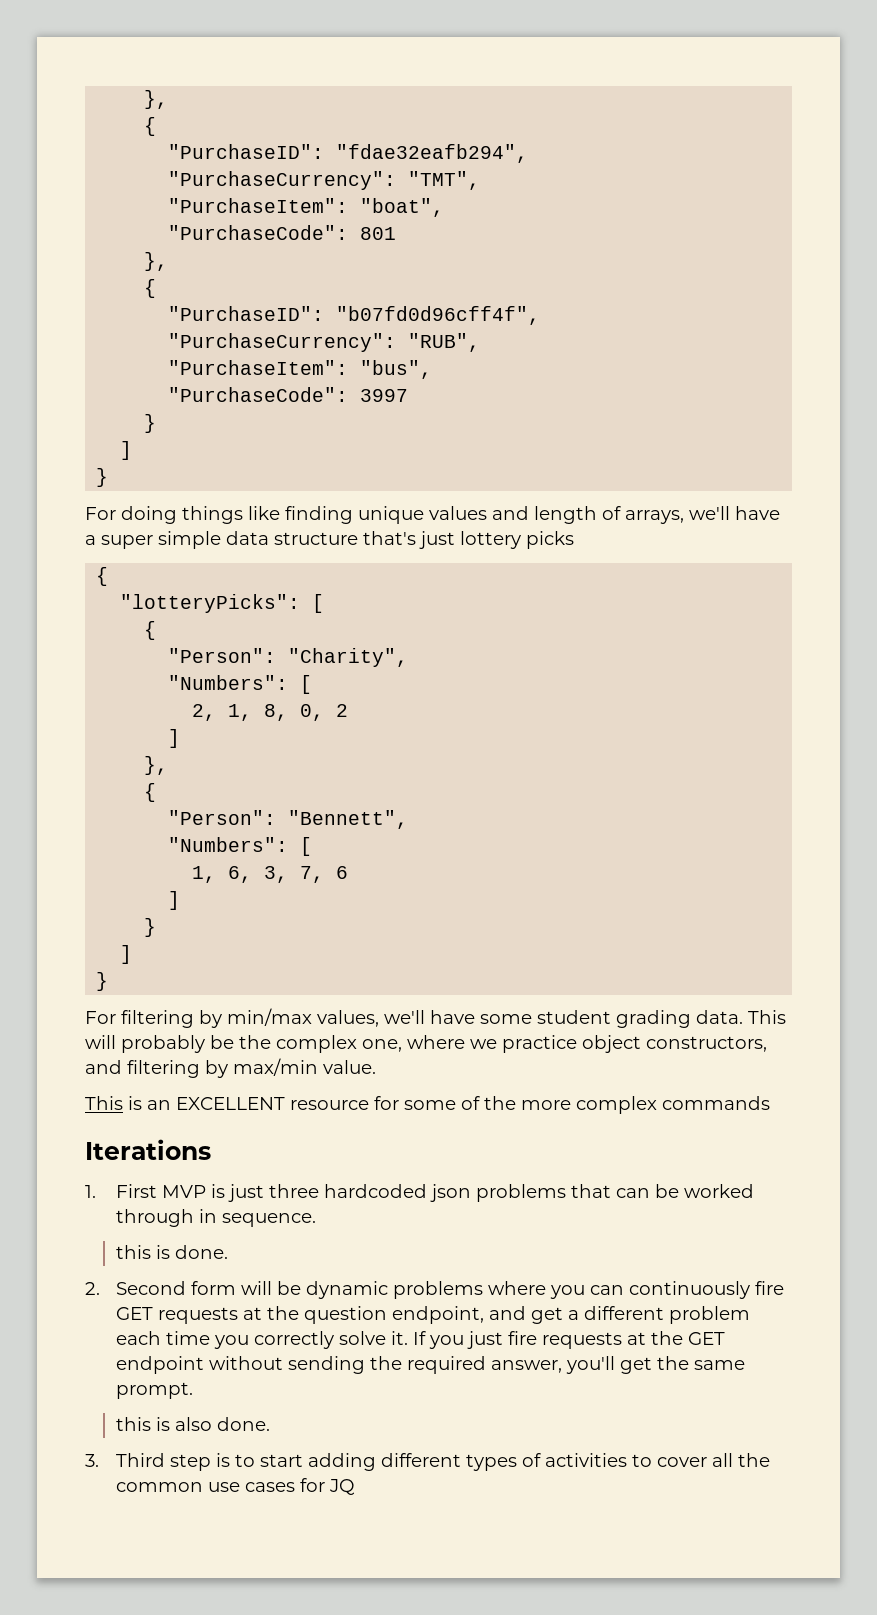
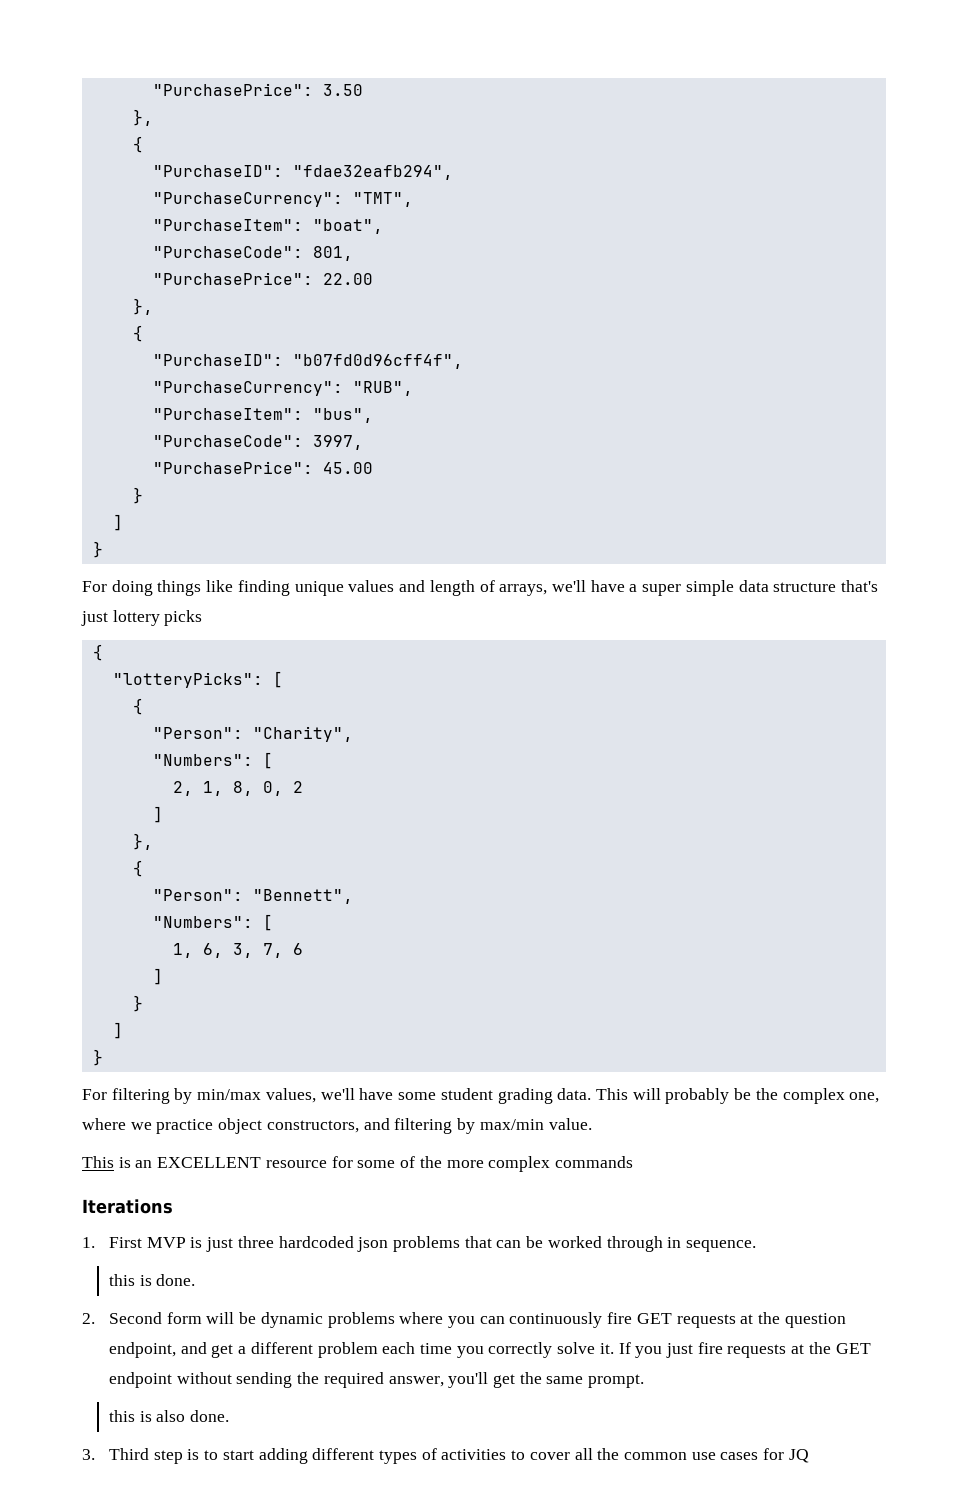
+ "PurchasePrice": 3.50
- "PurchaseCode": 801
+ "PurchaseCode": 801,
+ "PurchasePrice": 22.00
- "PurchaseCode": 3997
+ "PurchaseCode": 3997,
+ "PurchasePrice": 45.00

